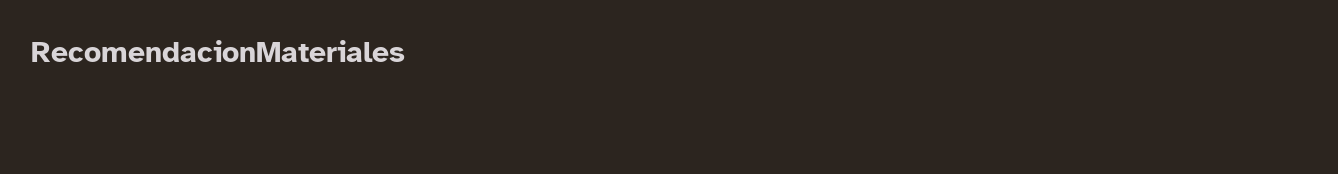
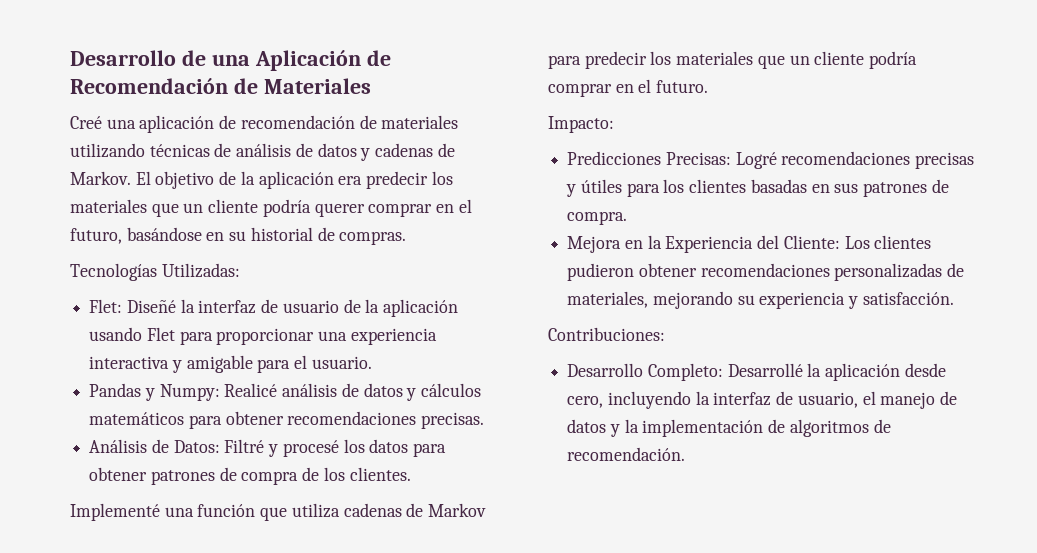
- RecomendacionMateriales
+ Desarrollo de una Aplicación de Recomendación de Materiales
+ Creé una aplicación de recomendación de materiales utilizando técnicas de análisis de datos y cadenas de Markov. El objetivo de la aplicación era predecir los materiales que un cliente podría querer comprar en el futuro, basándose en su historial de compras.
+ Tecnologías Utilizadas:
+ Flet: Diseñé la interfaz de usuario de la aplicación usando Flet para proporcionar una experiencia interactiva y amigable para el usuario.
+ Pandas y Numpy: Realicé análisis de datos y cálculos matemáticos para obtener recomendaciones precisas.
+ Análisis de Datos: Filtré y procesé los datos para obtener patrones de compra de los clientes.
+ Implementé una función que utiliza cadenas de Markov para predecir los materiales que un cliente podría comprar en el futuro.
+ Impacto:
+ Predicciones Precisas: Logré recomendaciones precisas y útiles para los clientes basadas en sus patrones de compra.
+ Mejora en la Experiencia del Cliente: Los clientes pudieron obtener recomendaciones personalizadas de materiales, mejorando su experiencia y satisfacción.
+ Contribuciones:
+ Desarrollo Completo: Desarrollé la aplicación desde cero, incluyendo la interfaz de usuario, el manejo de datos y la implementación de algoritmos de recomendación.

